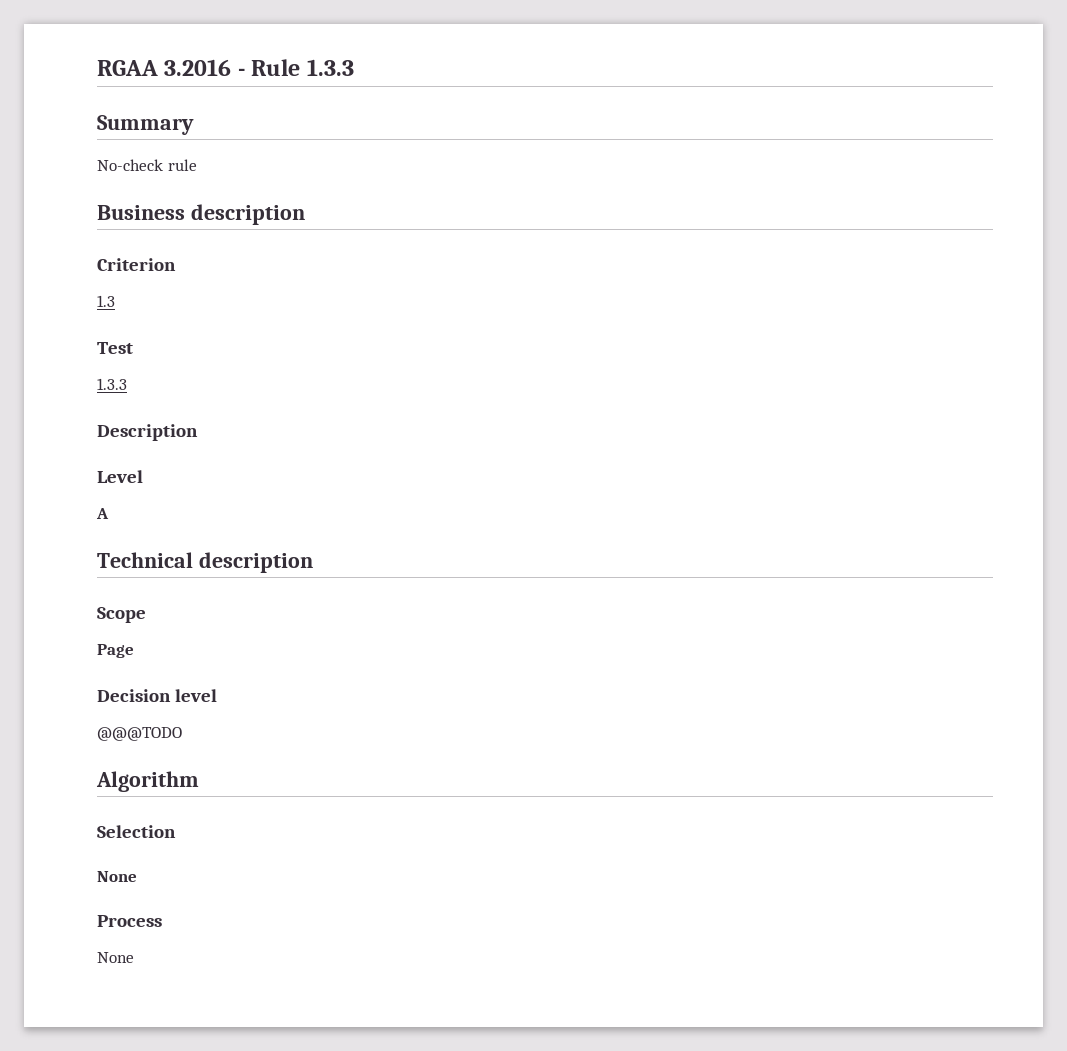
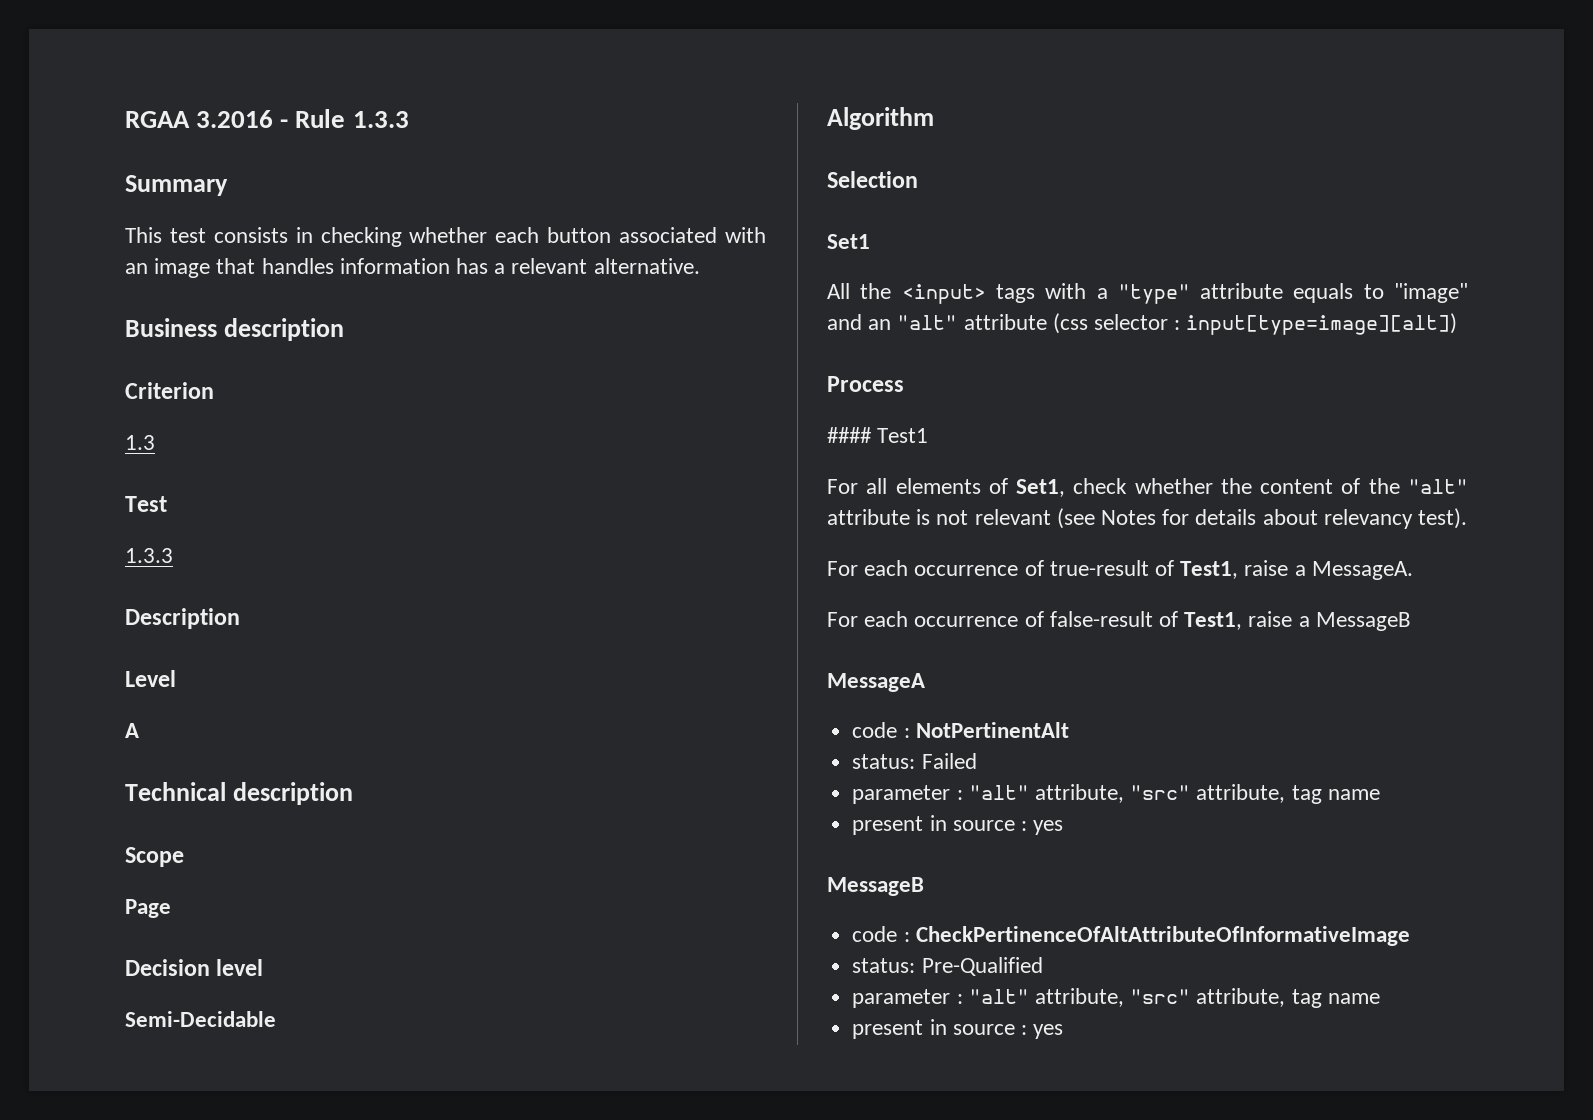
- No-check rule
+ This test consists in checking whether each button associated with an image that handles information has a relevant alternative.
- @@@TODO
+ Semi-Decidable
  Selection
- None
+ Set1
+ All the <input> tags with a "type" attribute equals to "image" and an "alt" attribute (css selector : input[type=image][alt])
  Process
- None
+ #### Test1
+ For all elements of Set1, check whether the content of the "alt" attribute is not relevant (see Notes for details about relevancy test).
+ For each occurrence of true-result of Test1, raise a MessageA.
+ For each occurrence of false-result of Test1, raise a MessageB
+ MessageA
+ code : NotPertinentAlt
+ status: Failed
+ parameter : "alt" attribute, "src" attribute, tag name
+ present in source : yes
+ MessageB
+ code : CheckPertinenceOfAltAttributeOfInformativeImage
+ status: Pre-Qualified
+ parameter : "alt" attribute, "src" attribute, tag name
+ present in source : yes

